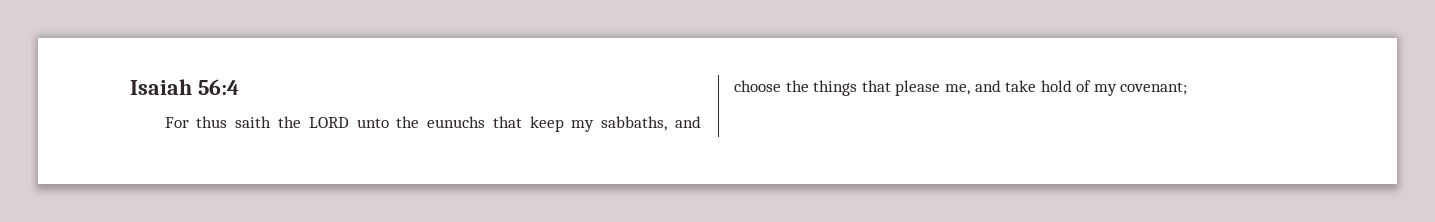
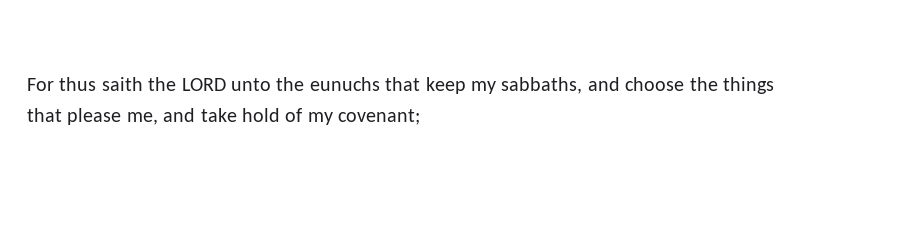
- Isaiah 56:4

